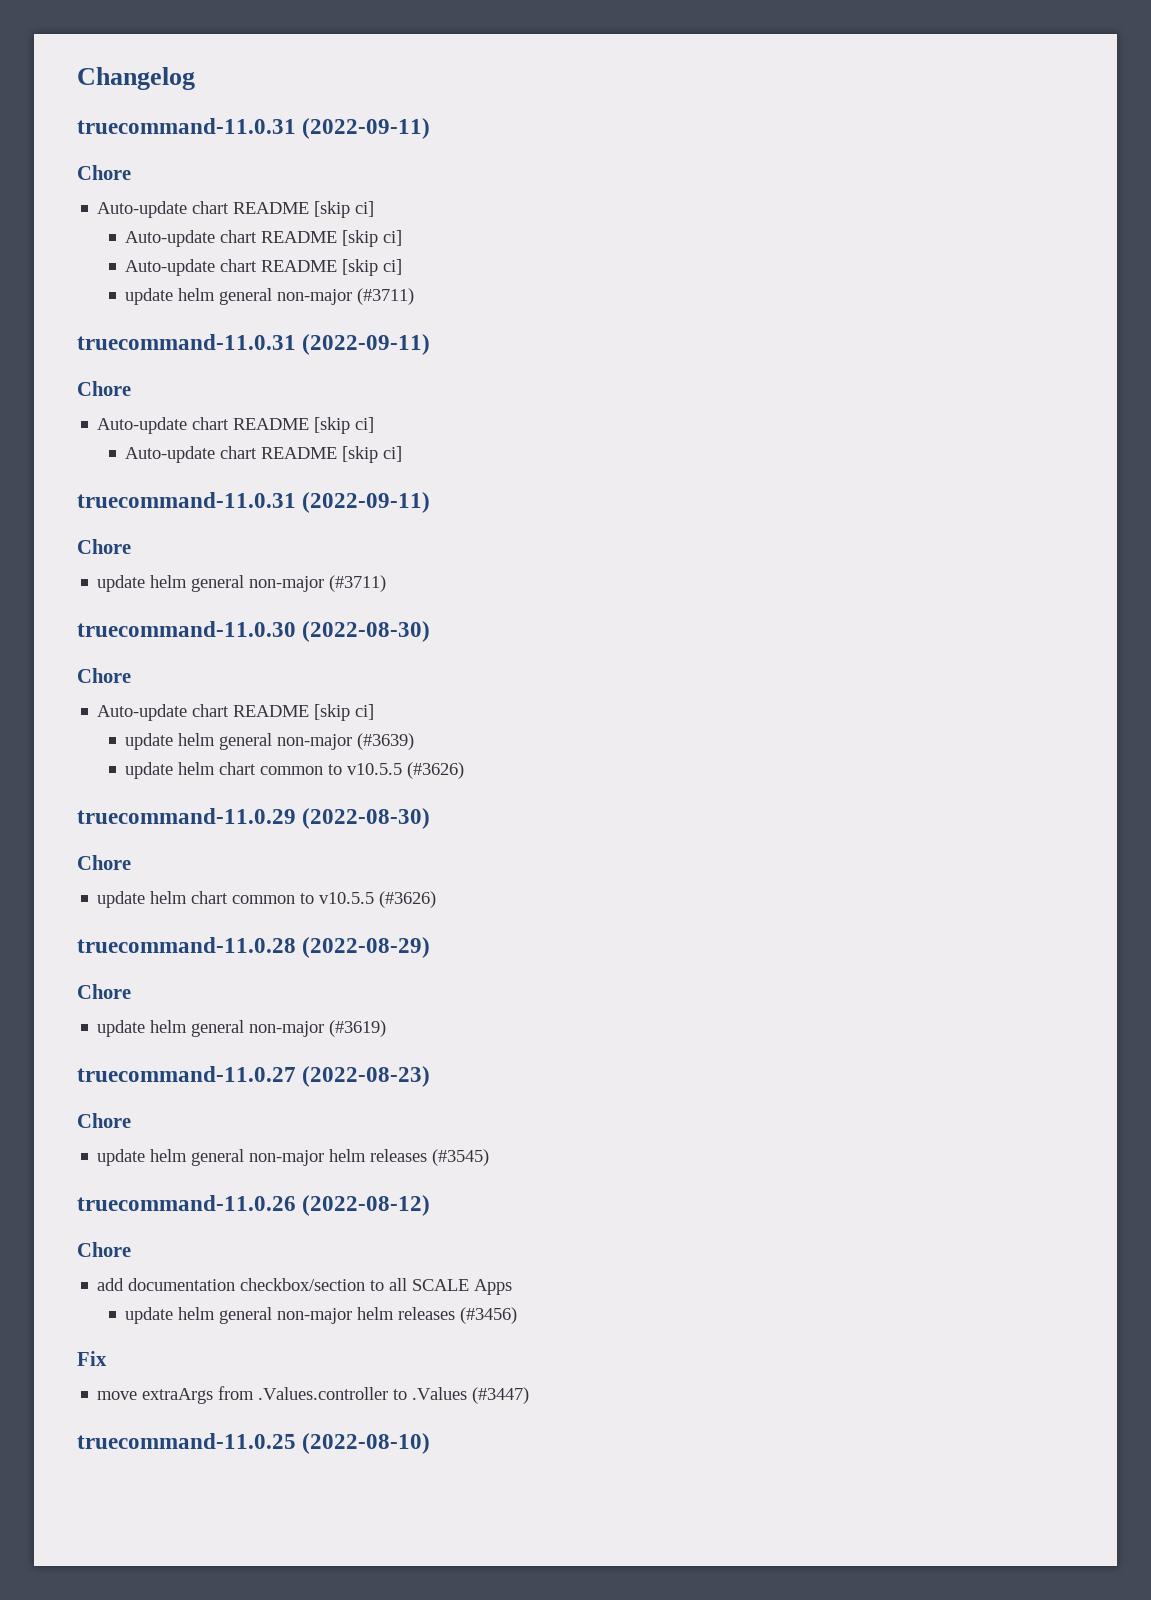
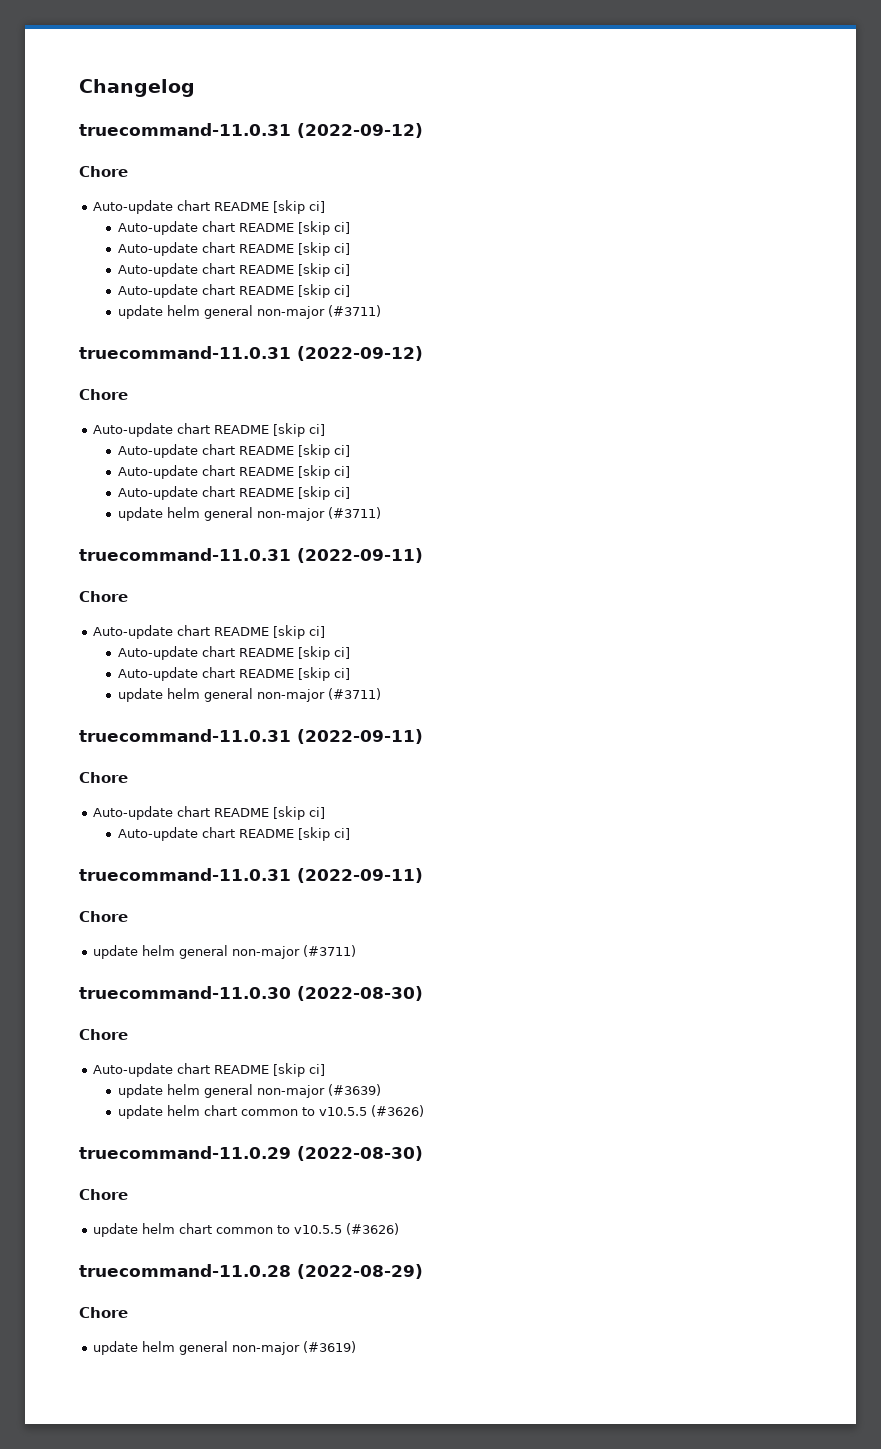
  Changelog
+ truecommand-11.0.31 (2022-09-12)
+ Chore
+ Auto-update chart README [skip ci]
+ Auto-update chart README [skip ci]
+ Auto-update chart README [skip ci]
+ Auto-update chart README [skip ci]
+ Auto-update chart README [skip ci]
+ update helm general non-major (#3711)
+ truecommand-11.0.31 (2022-09-12)
+ Chore
+ Auto-update chart README [skip ci]
+ Auto-update chart README [skip ci]
+ Auto-update chart README [skip ci]
+ Auto-update chart README [skip ci]
+ update helm general non-major (#3711)
- truecommand-11.0.27 (2022-08-23)
- Chore
- update helm general non-major helm releases (#3545)
- truecommand-11.0.26 (2022-08-12)
- Chore
- add documentation checkbox/section to all SCALE Apps
- update helm general non-major helm releases (#3456)
- Fix
- move extraArgs from .Values.controller to .Values (#3447)
- truecommand-11.0.25 (2022-08-10)

